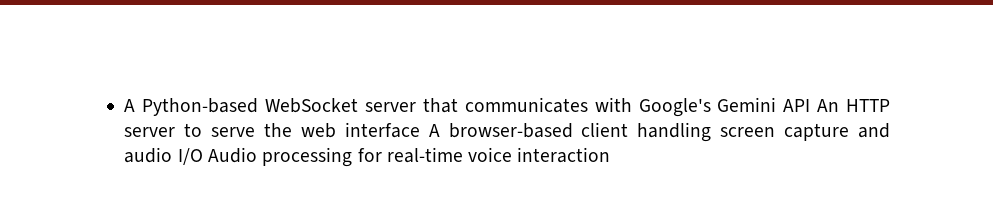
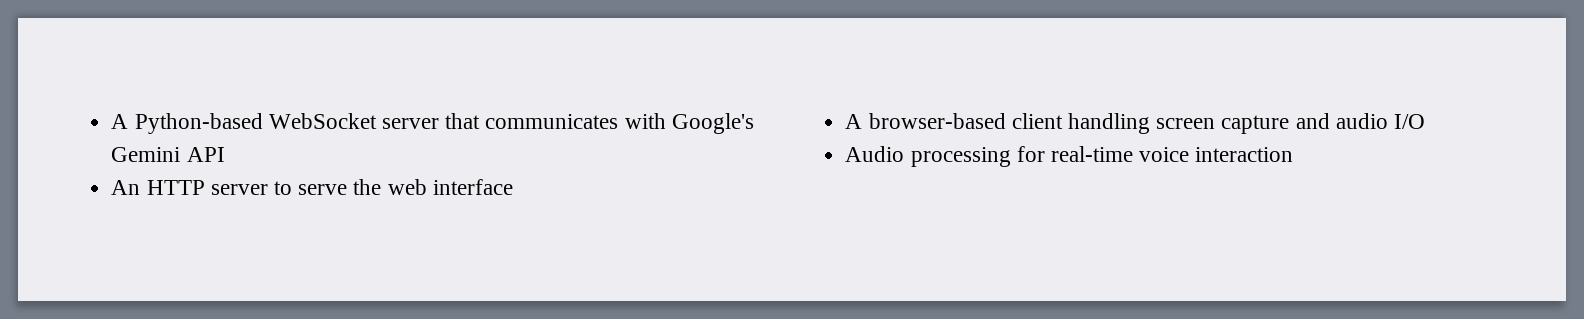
- A Python-based WebSocket server that communicates with Google's Gemini API An HTTP server to serve the web interface A browser-based client handling screen capture and audio I/O Audio processing for real-time voice interaction
+ A Python-based WebSocket server that communicates with Google's Gemini API
+ An HTTP server to serve the web interface
+ A browser-based client handling screen capture and audio I/O
+ Audio processing for real-time voice interaction

